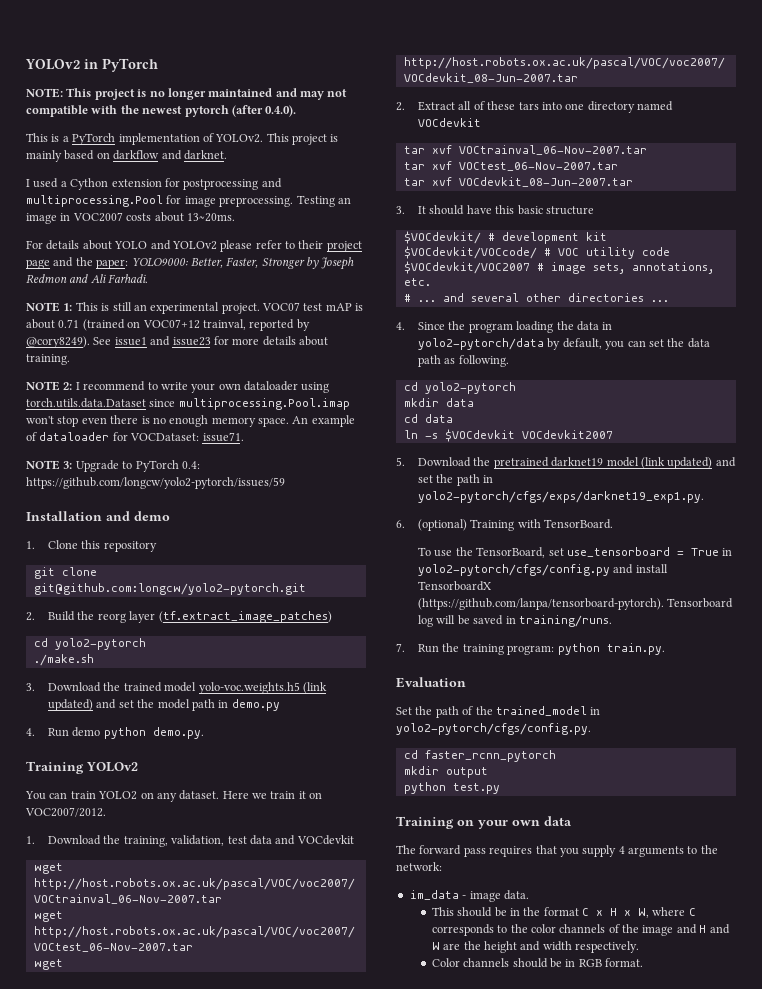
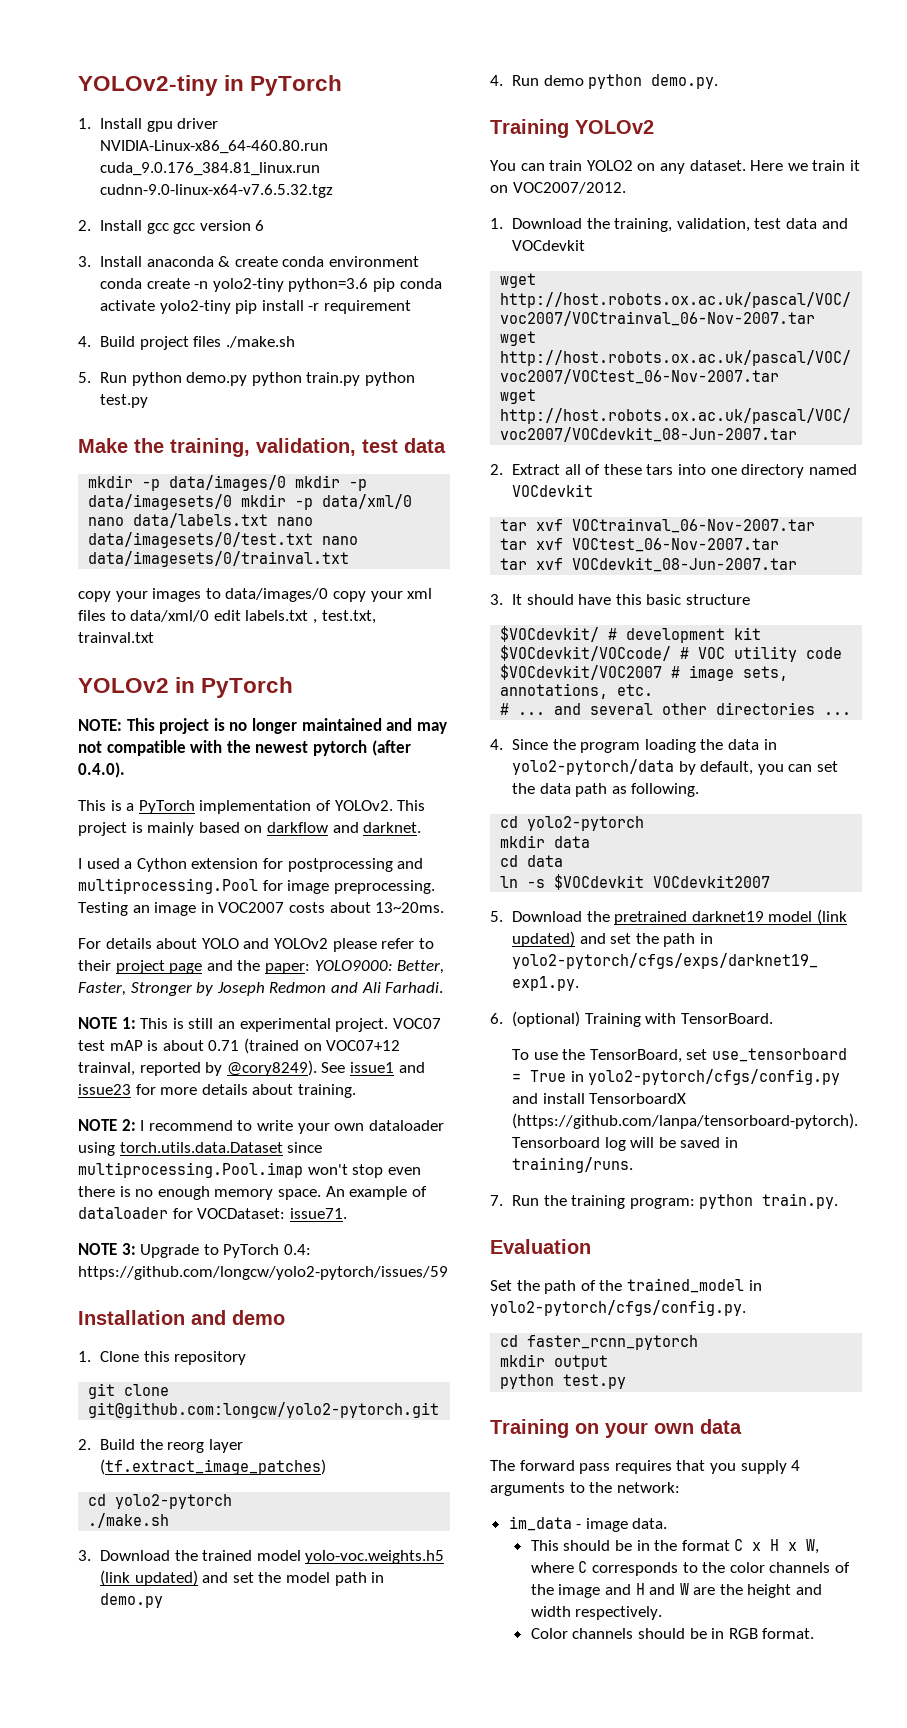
+ YOLOv2-tiny in PyTorch
+ 1. Install gpu driver NVIDIA-Linux-x86_64-460.80.run cuda_9.0.176_384.81_linux.run cudnn-9.0-linux-x64-v7.6.5.32.tgz
+ 2. Install gcc gcc version 6
+ 3. Install anaconda & create conda environment conda create -n yolo2-tiny python=3.6 pip conda activate yolo2-tiny pip install -r requirement
+ 4. Build project files ./make.sh
+ 5. Run python demo.py python train.py python test.py
+ Make the training, validation, test data
+ mkdir -p data/images/0 mkdir -p data/imagesets/0 mkdir -p data/xml/0 nano data/labels.txt nano data/imagesets/0/test.txt nano data/imagesets/0/trainval.txt
+ copy your images to data/images/0 copy your xml files to data/xml/0 edit labels.txt , test.txt, trainval.txt

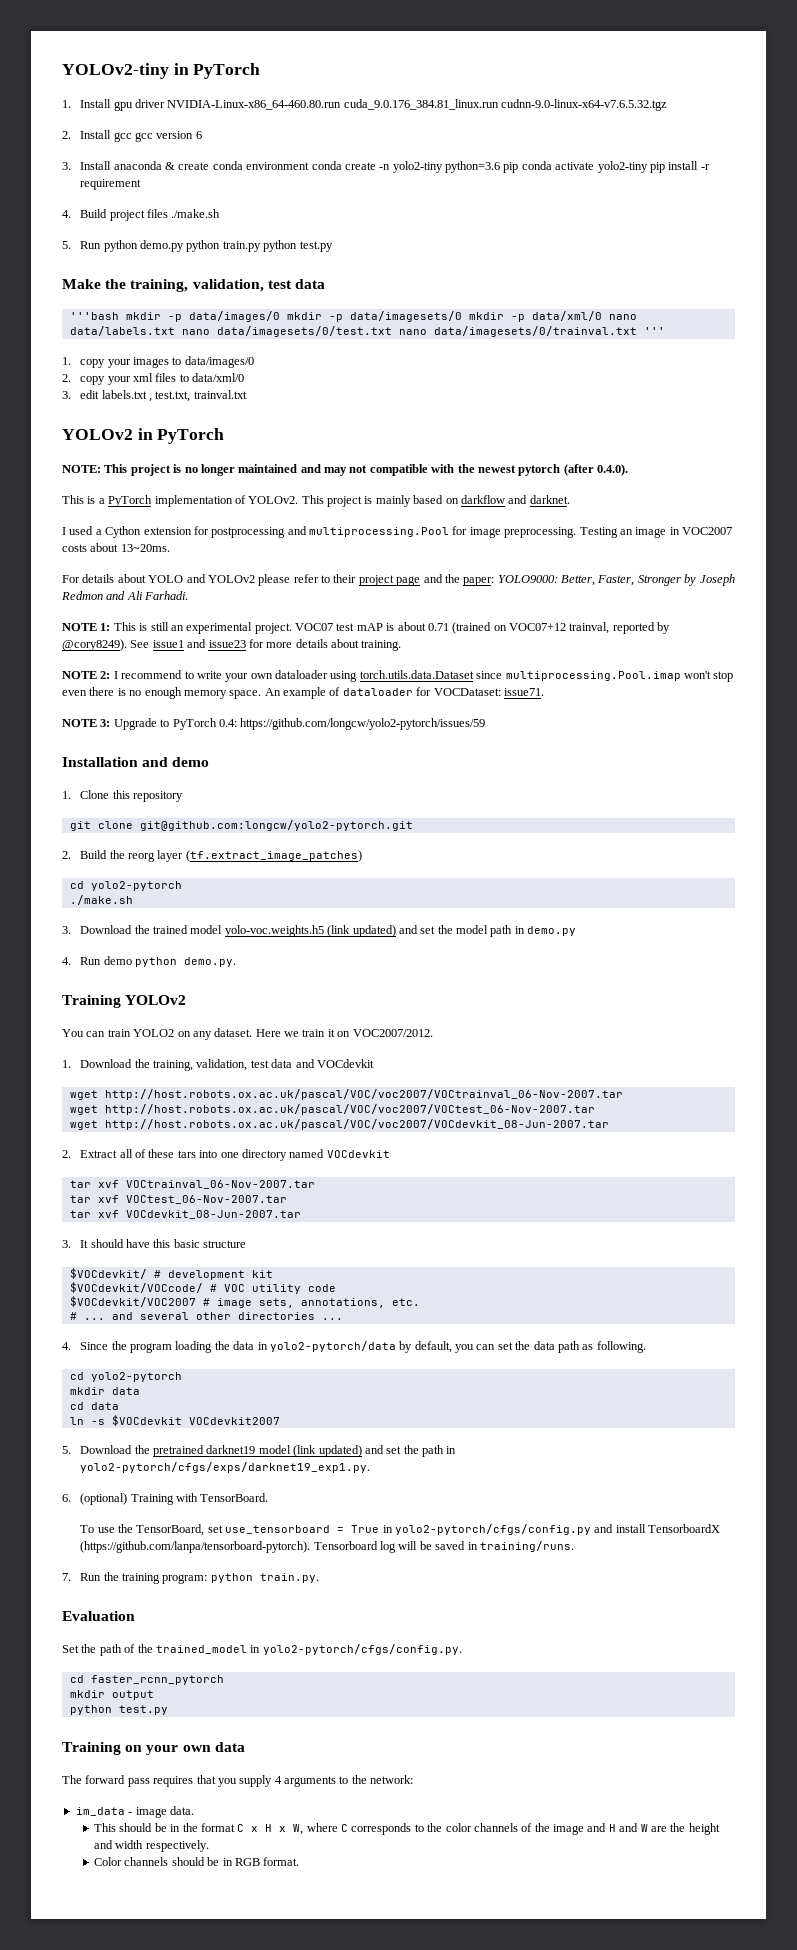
- mkdir -p data/images/0 mkdir -p data/imagesets/0 mkdir -p data/xml/0 nano data/labels.txt nano data/imagesets/0/test.txt nano data/imagesets/0/trainval.txt
- copy your images to data/images/0 copy your xml files to data/xml/0 edit labels.txt , test.txt, trainval.txt
+ '''bash mkdir -p data/images/0 mkdir -p data/imagesets/0 mkdir -p data/xml/0 nano data/labels.txt nano data/imagesets/0/test.txt nano data/imagesets/0/trainval.txt '''
+ 1. copy your images to data/images/0
+ 2. copy your xml files to data/xml/0
+ 3. edit labels.txt , test.txt, trainval.txt

